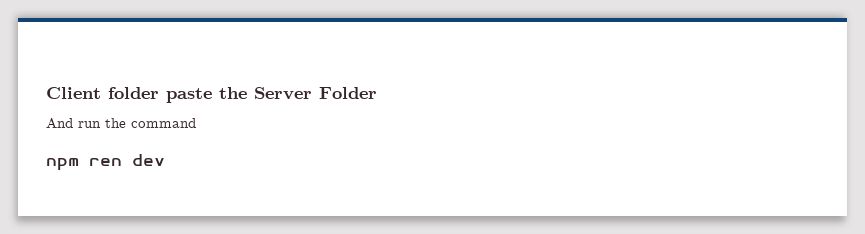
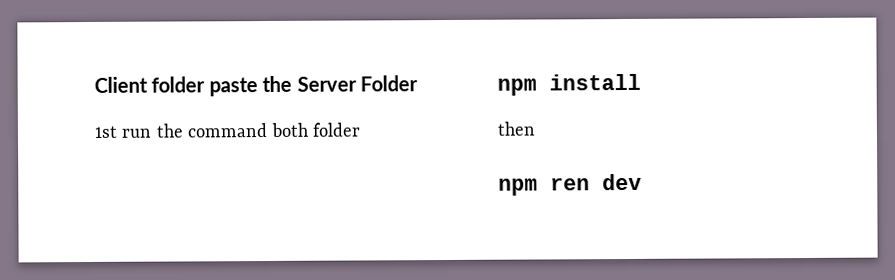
- And run the command
+ 1st run the command both folder
+ npm install
+ then

